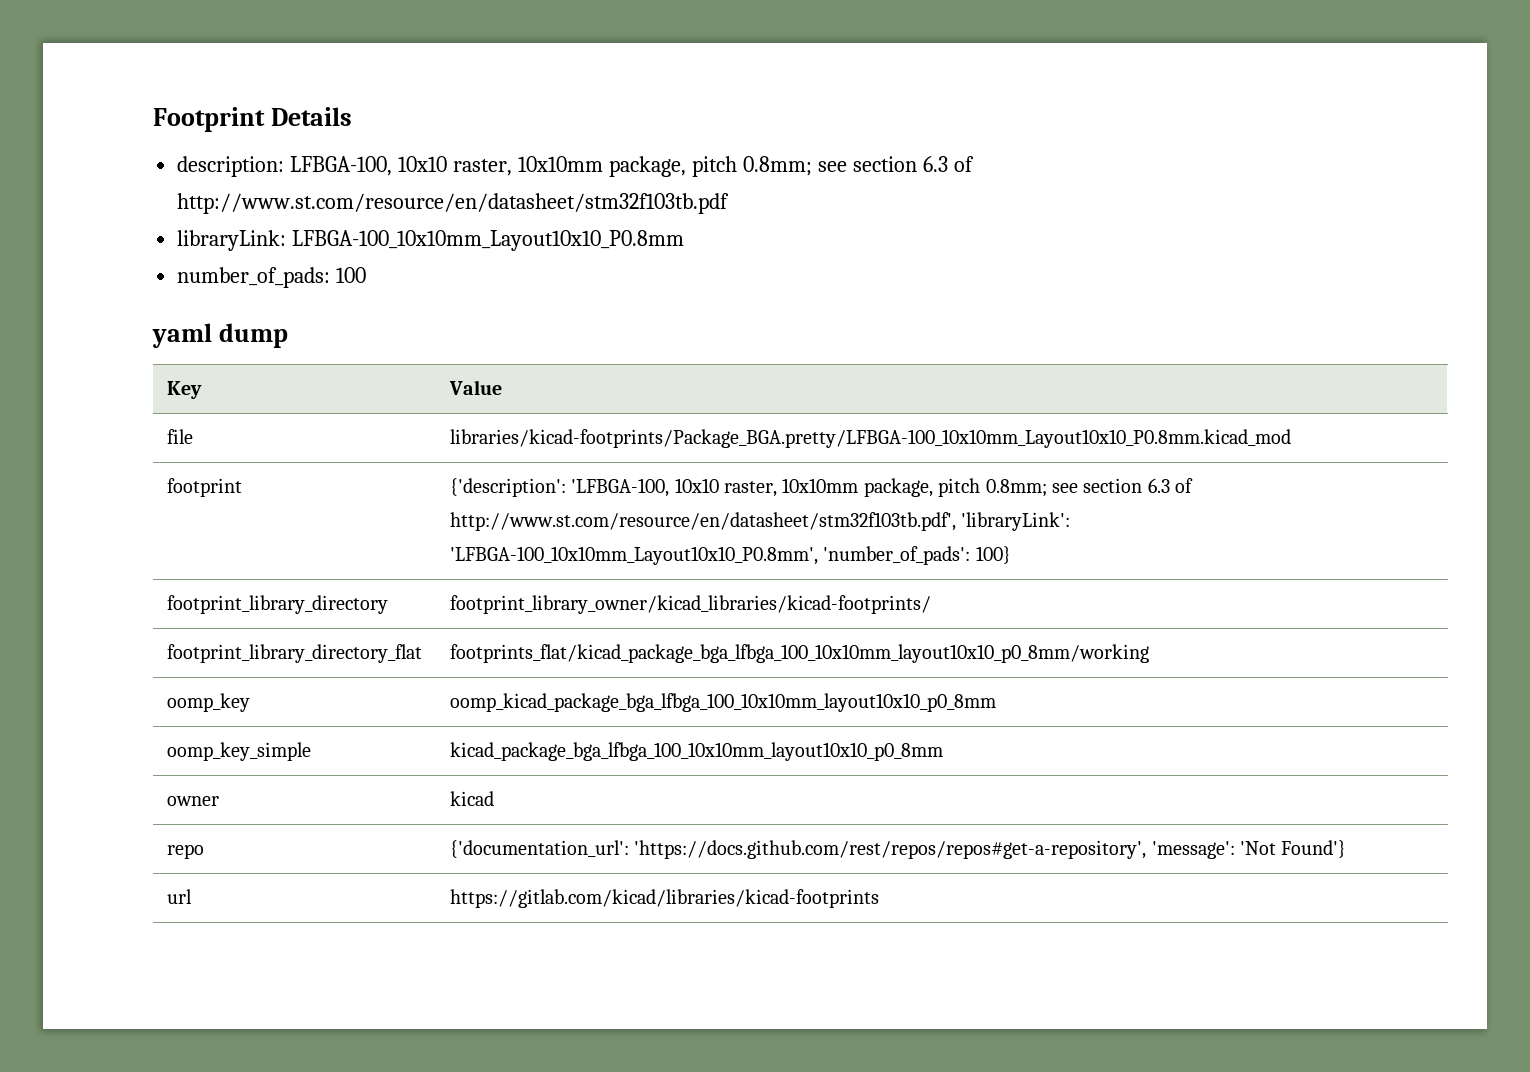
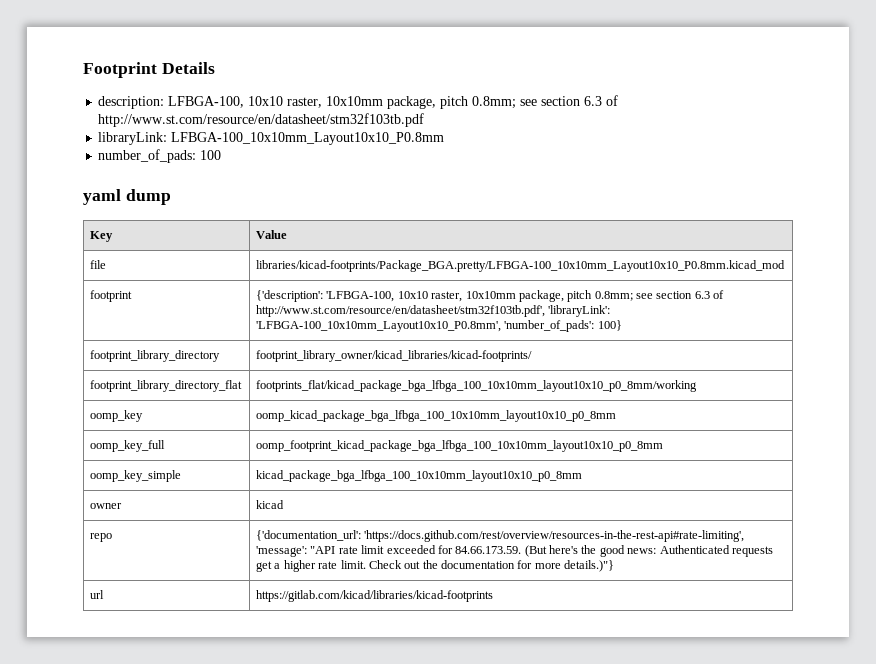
+ oomp_key_full | oomp_footprint_kicad_package_bga_lfbga_100_10x10mm_layout10x10_p0_8mm
- repo | {'documentation_url': 'https://docs.github.com/rest/repos/repos#get-a-repository', 'message': 'Not Found'}
+ repo | {'documentation_url': 'https://docs.github.com/rest/overview/resources-in-the-rest-api#rate-limiting', 'message': "API rate limit exceeded for 84.66.173.59. (But here's the good news: Authenticated requests get a higher rate limit. Check out the documentation for more details.)"}

